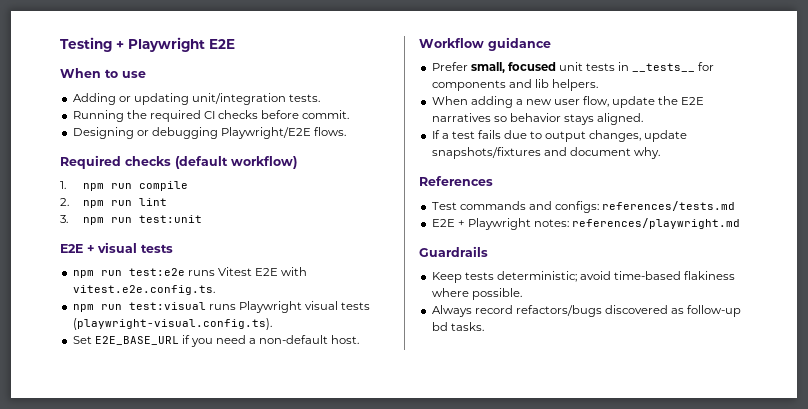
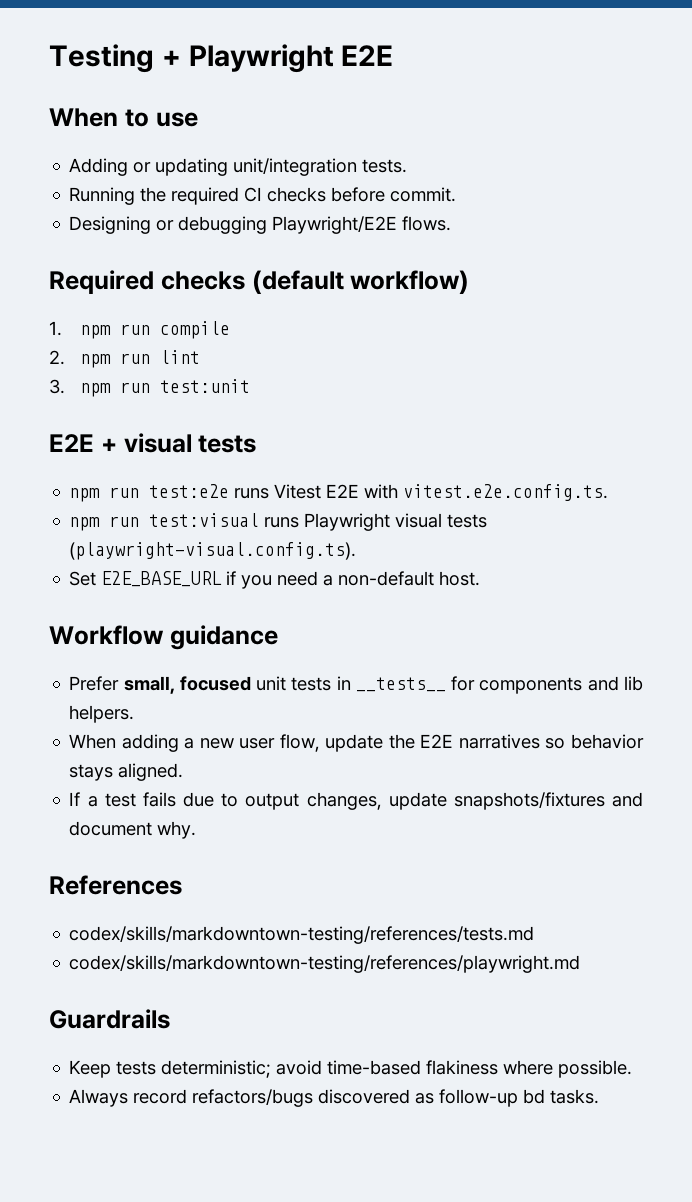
- Test commands and configs: references/tests.md
- E2E + Playwright notes: references/playwright.md
+ codex/skills/markdowntown-testing/references/tests.md
+ codex/skills/markdowntown-testing/references/playwright.md

